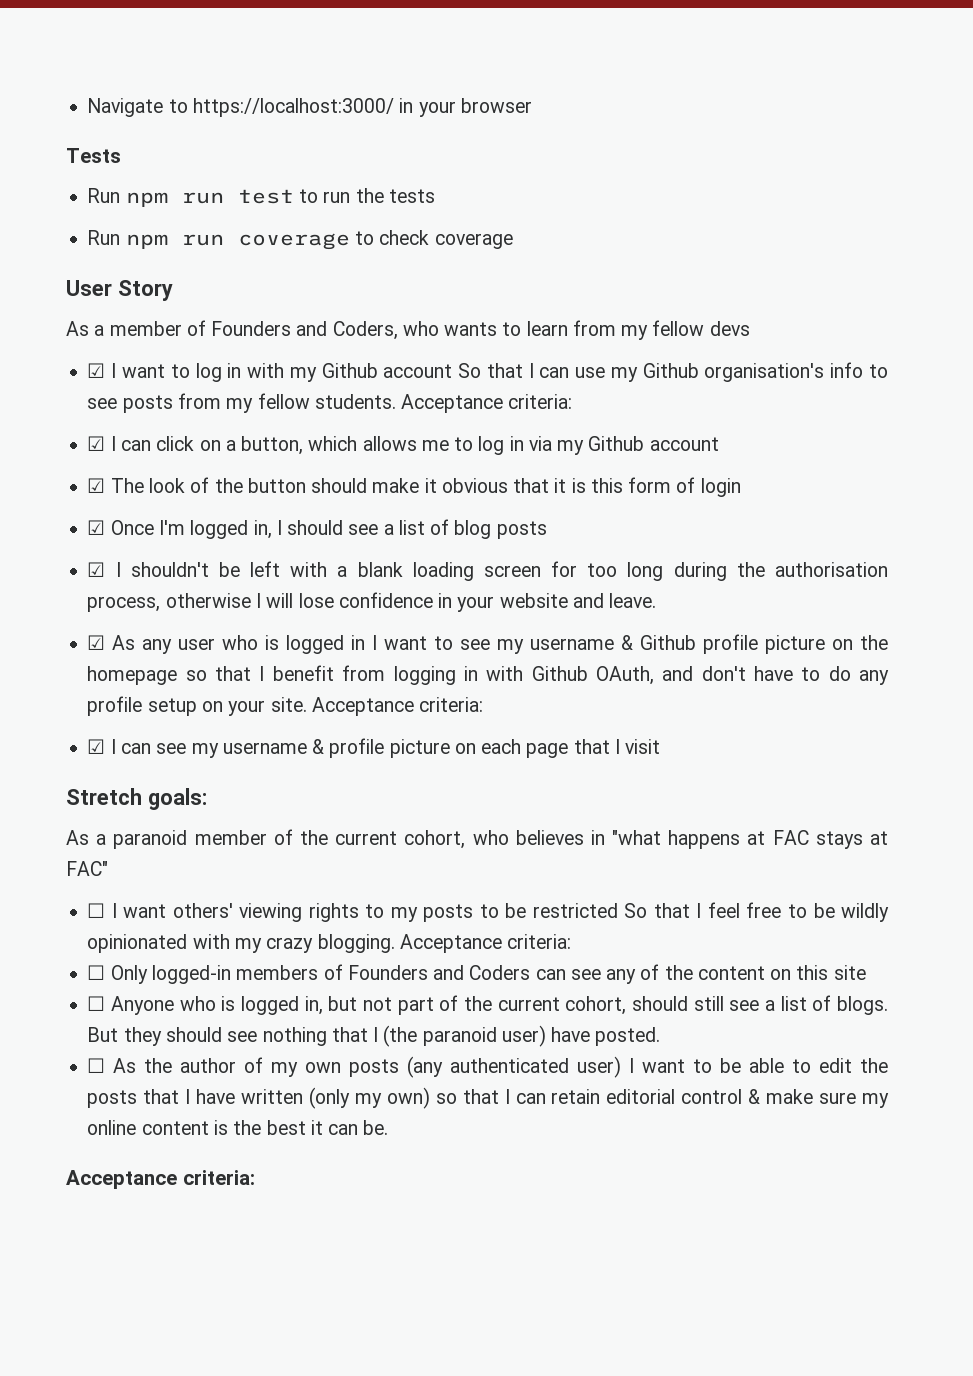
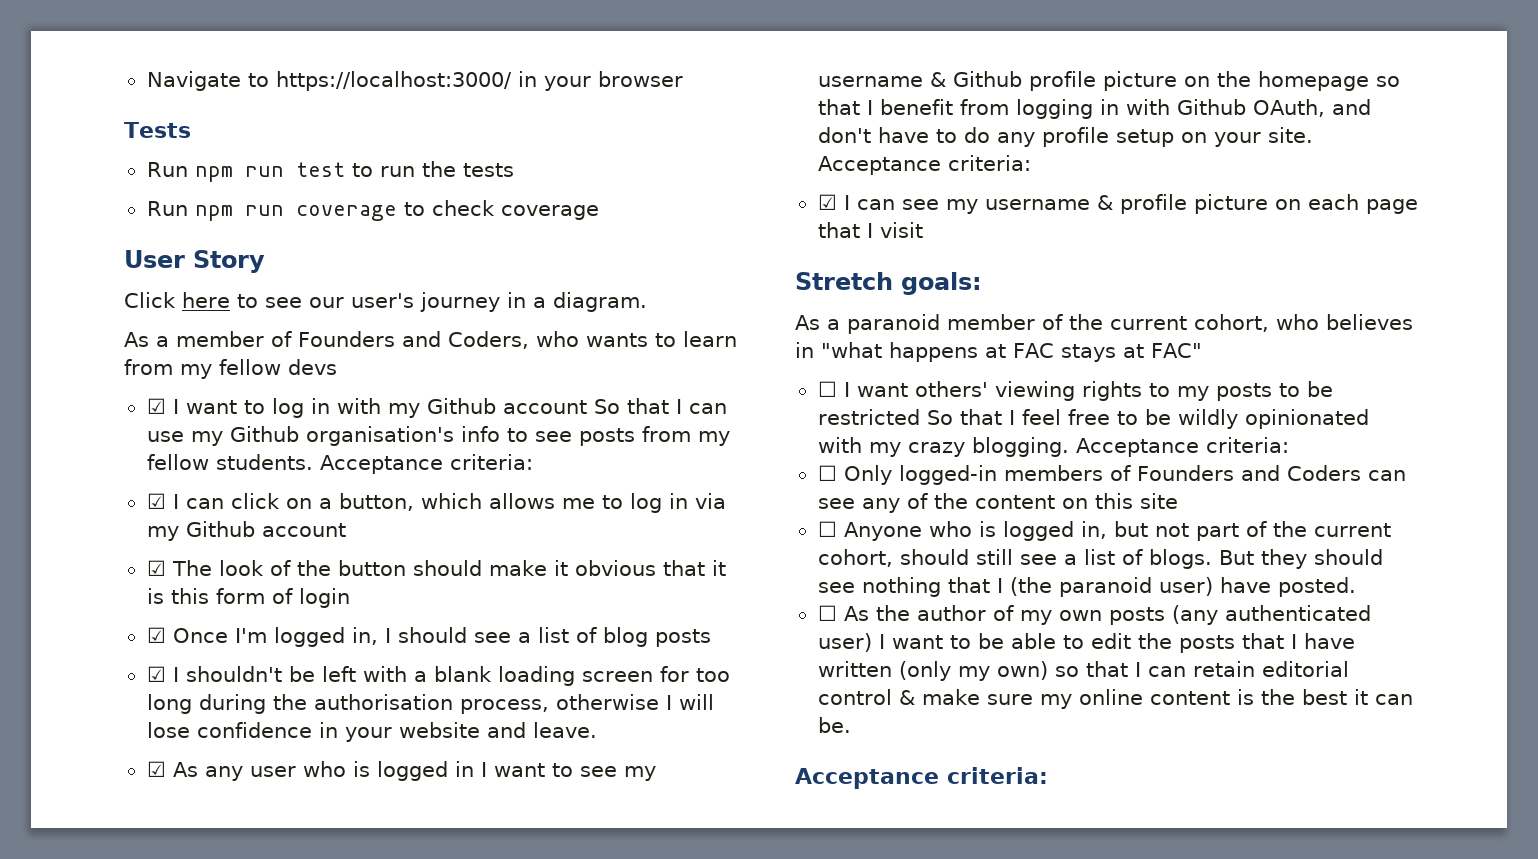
+ Click here to see our user's journey in a diagram.

